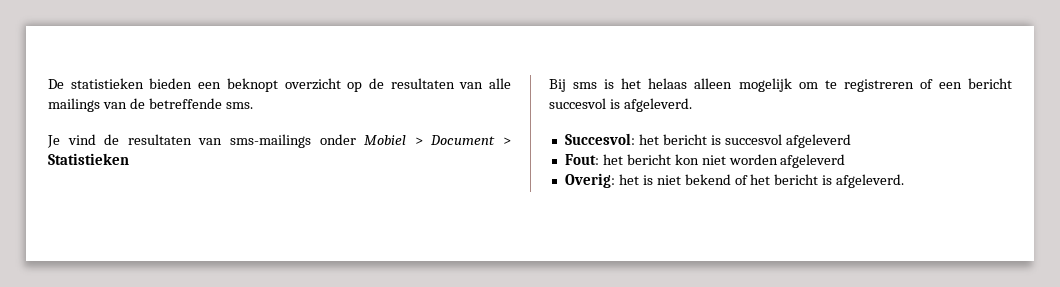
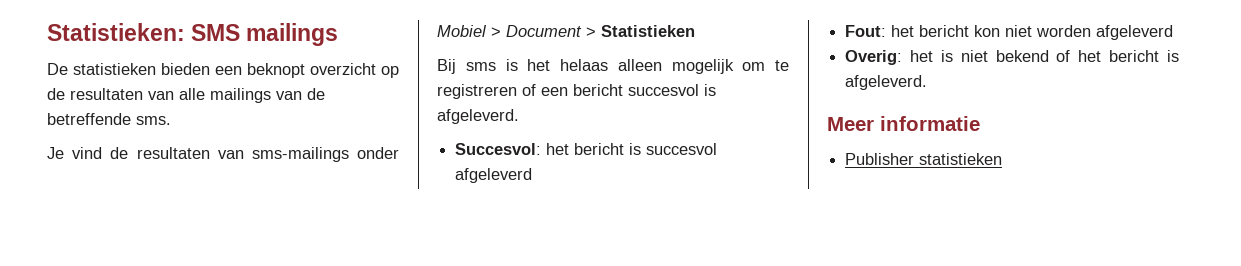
+ Statistieken: SMS mailings
+ Meer informatie
+ Publisher statistieken

